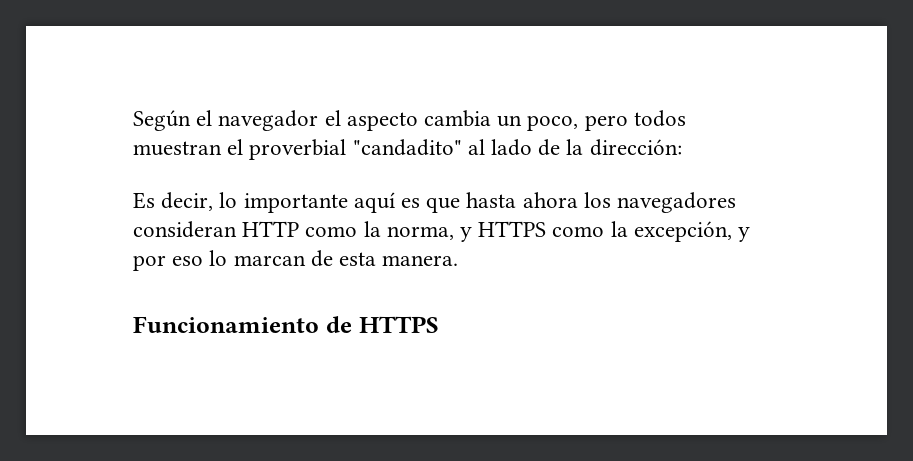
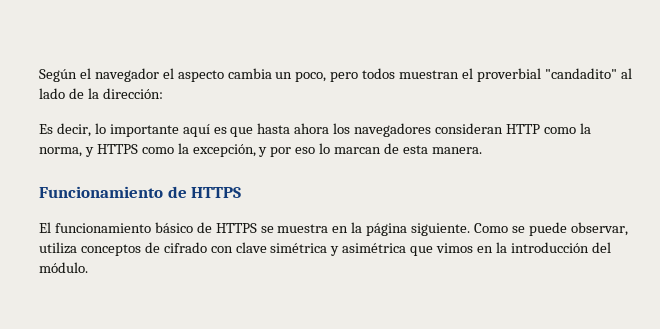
+ El funcionamiento básico de HTTPS se muestra en la página siguiente. Como se puede observar, utiliza conceptos de cifrado con clave simétrica y asimétrica que vimos en la introducción del módulo.

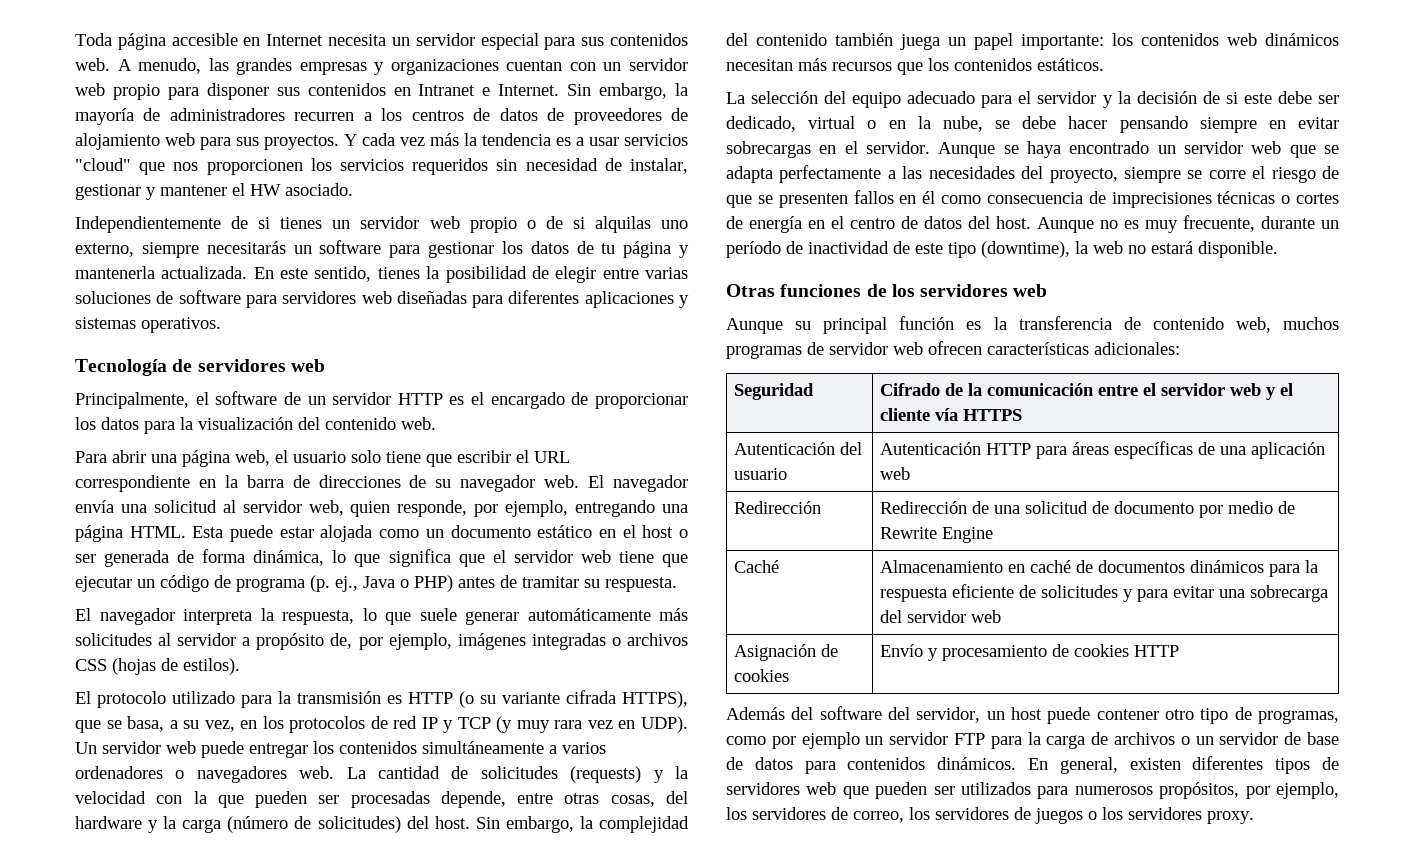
- Según el navegador el aspecto cambia un poco, pero todos muestran el proverbial "candadito" al lado de la dirección:
- Es decir, lo importante aquí es que hasta ahora los navegadores consideran HTTP como la norma, y HTTPS como la excepción, y por eso lo marcan de esta manera.
- Funcionamiento de HTTPS
- El funcionamiento básico de HTTPS se muestra en la página siguiente. Como se puede observar, utiliza conceptos de cifrado con clave simétrica y asimétrica que vimos en la introducción del módulo.
+ Toda página accesible en Internet necesita un servidor especial para sus contenidos web. A menudo, las grandes empresas y organizaciones cuentan con un servidor web propio para disponer sus contenidos en Intranet e Internet. Sin embargo, la mayoría de administradores recurren a los centros de datos de proveedores de alojamiento web para sus proyectos. Y cada vez más la tendencia es a usar servicios "cloud" que nos proporcionen los servicios requeridos sin necesidad de instalar, gestionar y mantener el HW asociado.
+ Independientemente de si tienes un servidor web propio o de si alquilas uno externo, siempre necesitarás un software para gestionar los datos de tu página y mantenerla actualizada. En este sentido, tienes la posibilidad de elegir entre varias soluciones de software para servidores web diseñadas para diferentes aplicaciones y sistemas operativos.
+ Tecnología de servidores web
+ Principalmente, el software de un servidor HTTP es el encargado de proporcionar los datos para la visualización del contenido web.
+ Para abrir una página web, el usuario solo tiene que escribir el URL correspondiente en la barra de direcciones de su navegador web. El navegador envía una solicitud al servidor web, quien responde, por ejemplo, entregando una página HTML. Esta puede estar alojada como un documento estático en el host o ser generada de forma dinámica, lo que significa que el servidor web tiene que ejecutar un código de programa (p. ej., Java o PHP) antes de tramitar su respuesta.
+ El navegador interpreta la respuesta, lo que suele generar automáticamente más solicitudes al servidor a propósito de, por ejemplo, imágenes integradas o archivos CSS (hojas de estilos).
+ El protocolo utilizado para la transmisión es HTTP (o su variante cifrada HTTPS), que se basa, a su vez, en los protocolos de red IP y TCP (y muy rara vez en UDP). Un servidor web puede entregar los contenidos simultáneamente a varios ordenadores o navegadores web. La cantidad de solicitudes (requests) y la velocidad con la que pueden ser procesadas depende, entre otras cosas, del hardware y la carga (número de solicitudes) del host. Sin embargo, la complejidad del contenido también juega un papel importante: los contenidos web dinámicos necesitan más recursos que los contenidos estáticos.
+ La selección del equipo adecuado para el servidor y la decisión de si este debe ser dedicado, virtual o en la nube, se debe hacer pensando siempre en evitar sobrecargas en el servidor. Aunque se haya encontrado un servidor web que se adapta perfectamente a las necesidades del proyecto, siempre se corre el riesgo de que se presenten fallos en él como consecuencia de imprecisiones técnicas o cortes de energía en el centro de datos del host. Aunque no es muy frecuente, durante un período de inactividad de este tipo (downtime), la web no estará disponible.
+ Otras funciones de los servidores web
+ Aunque su principal función es la transferencia de contenido web, muchos programas de servidor web ofrecen características adicionales:
+ Seguridad | Cifrado de la comunicación entre el servidor web y el cliente vía HTTPS
+ Autenticación del usuario | Autenticación HTTP para áreas específicas de una aplicación web
+ Redirección | Redirección de una solicitud de documento por medio de Rewrite Engine
+ Caché | Almacenamiento en caché de documentos dinámicos para la respuesta eficiente de solicitudes y para evitar una sobrecarga del servidor web
+ Asignación de cookies | Envío y procesamiento de cookies HTTP
+ Además del software del servidor, un host puede contener otro tipo de programas, como por ejemplo un servidor FTP para la carga de archivos o un servidor de base de datos para contenidos dinámicos. En general, existen diferentes tipos de servidores web que pueden ser utilizados para numerosos propósitos, por ejemplo, los servidores de correo, los servidores de juegos o los servidores proxy.

